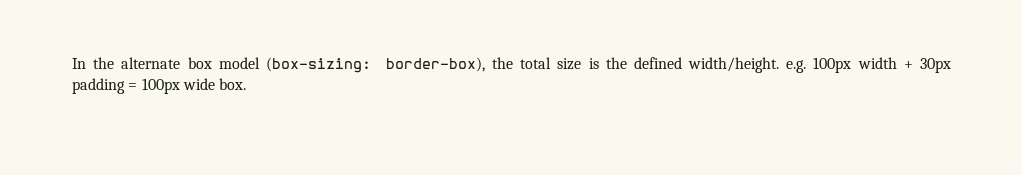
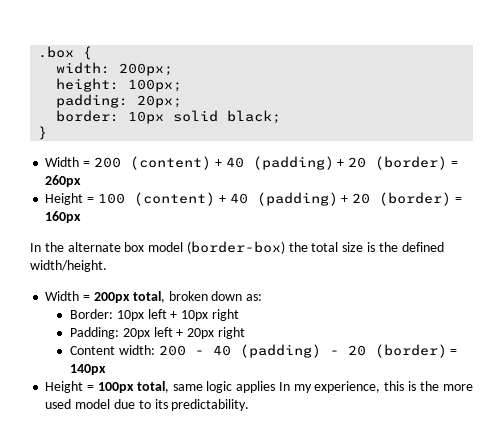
+ .box {
+ width: 200px;
+ height: 100px;
+ padding: 20px;
+ border: 10px solid black;
+ }
+ Width = 200 (content) + 40 (padding) + 20 (border) = 260px
+ Height = 100 (content) + 40 (padding) + 20 (border) = 160px
- In the alternate box model (box-sizing: border-box), the total size is the defined width/height. e.g. 100px width + 30px padding = 100px wide box.
+ In the alternate box model (border-box) the total size is the defined width/height.
+ Width = 200px total, broken down as:
+ Border: 10px left + 10px right
+ Padding: 20px left + 20px right
+ Content width: 200 - 40 (padding) - 20 (border) = 140px
+ Height = 100px total, same logic applies In my experience, this is the more used model due to its predictability.

